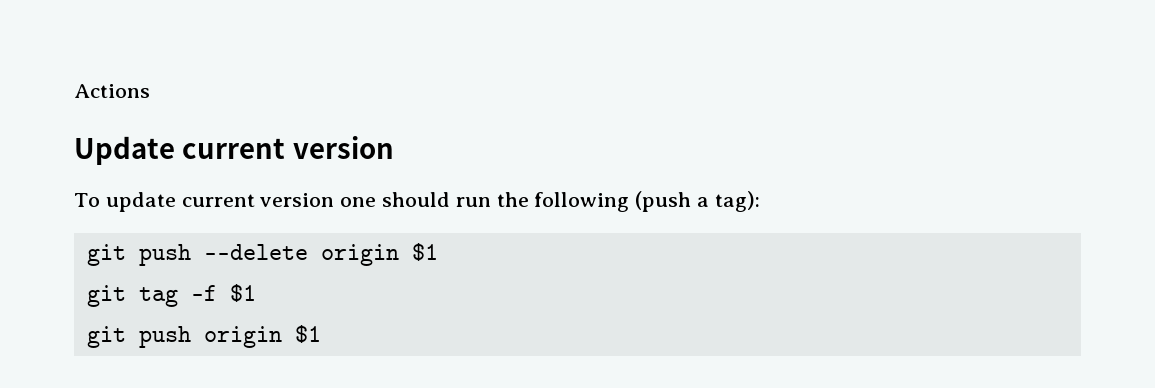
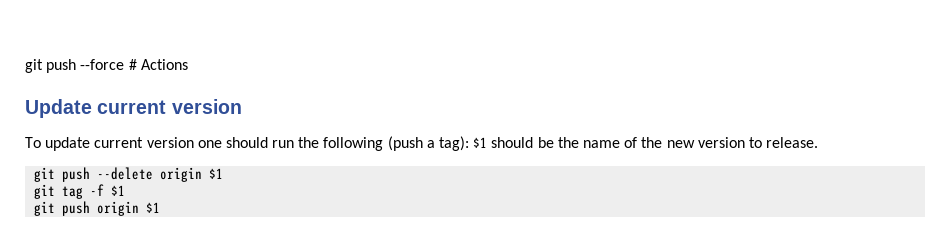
- Actions
+ git push --force # Actions
- To update current version one should run the following (push a tag):
+ To update current version one should run the following (push a tag): $1 should be the name of the new version to release.

